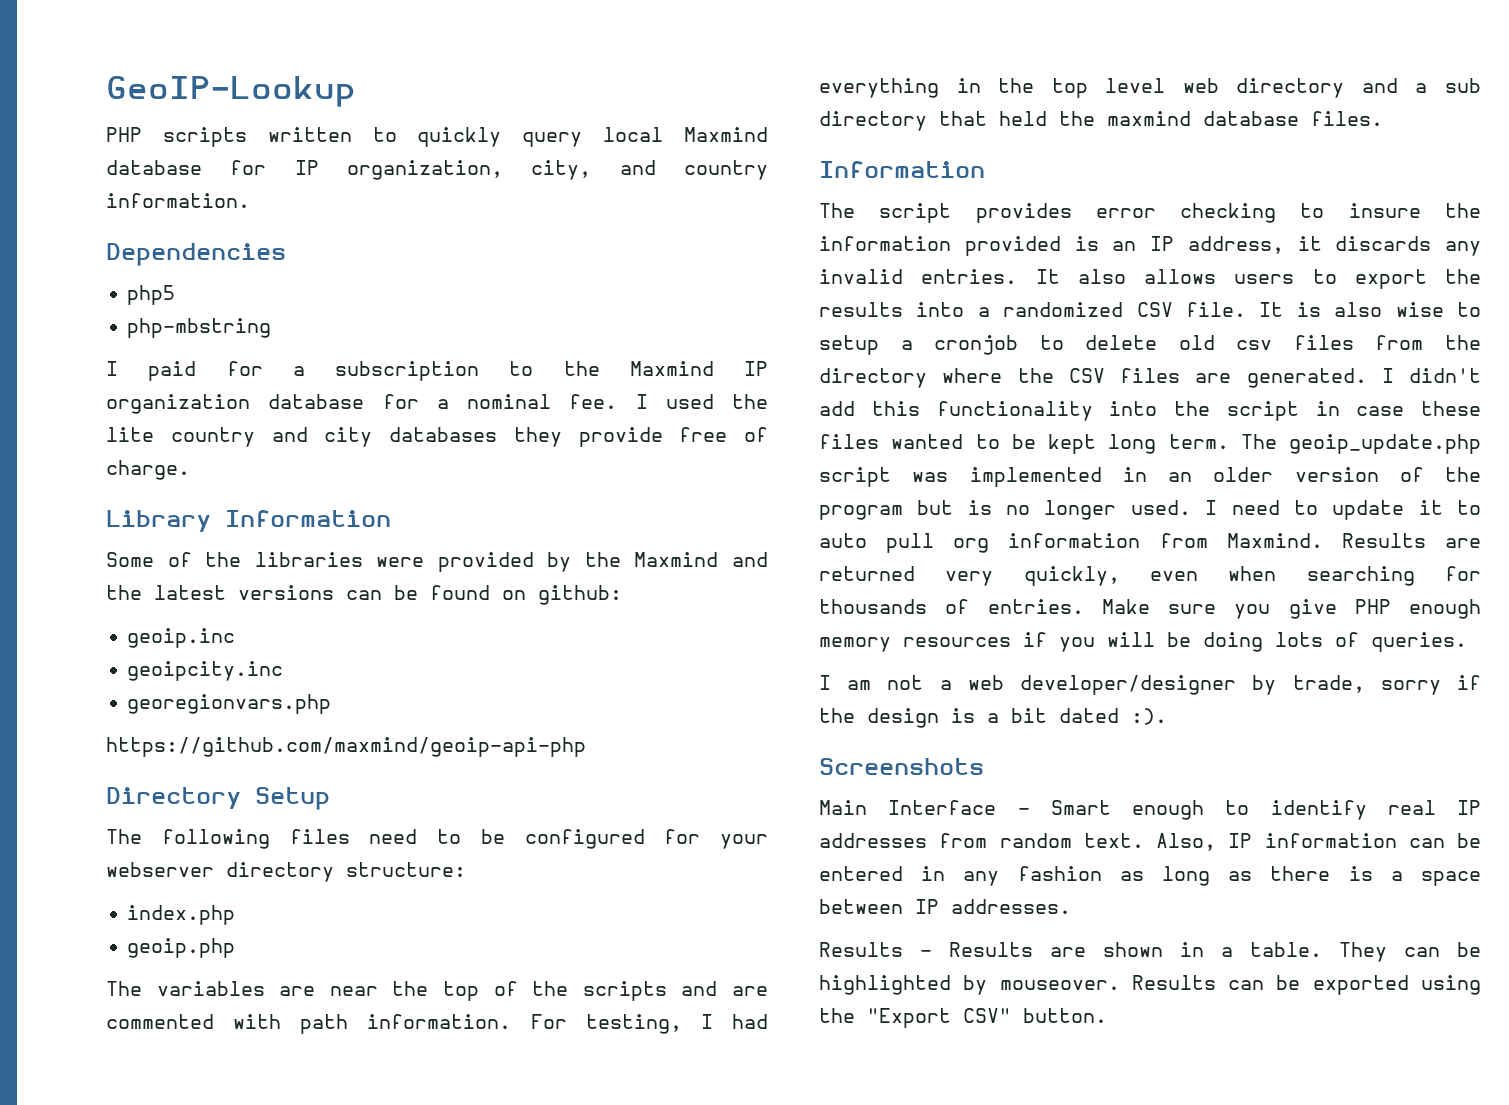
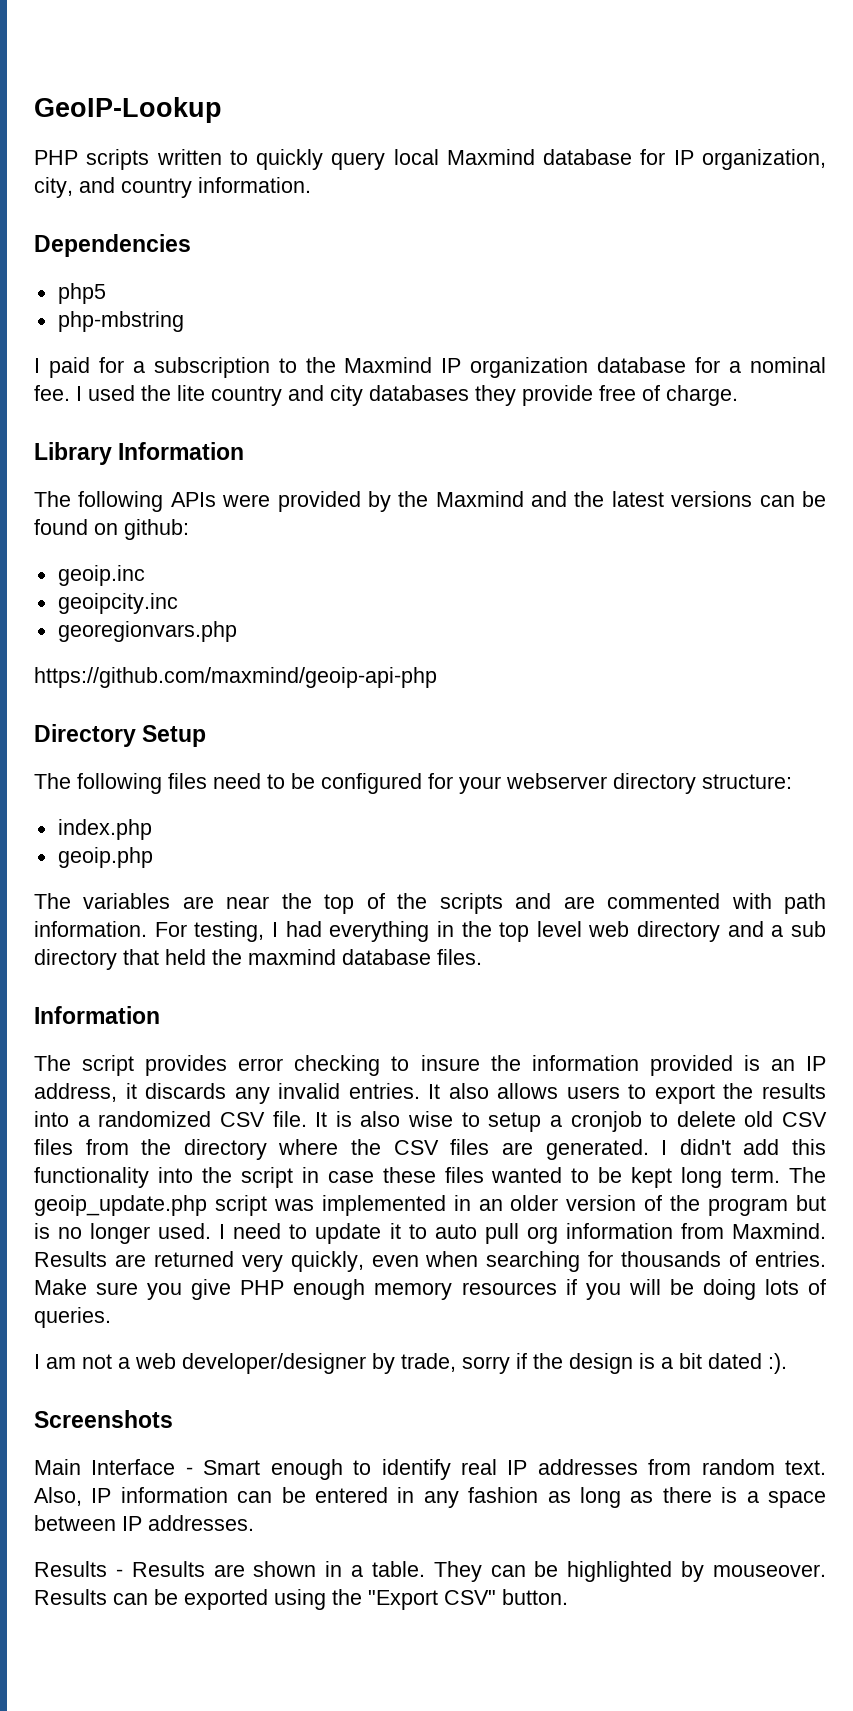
- Some of the libraries were provided by the Maxmind and the latest versions can be found on github:
+ The following APIs were provided by the Maxmind and the latest versions can be found on github:
- It is also wise to setup a cronjob to delete old csv files from the directory where the CSV files are generated.
+ It is also wise to setup a cronjob to delete old CSV files from the directory where the CSV files are generated.

